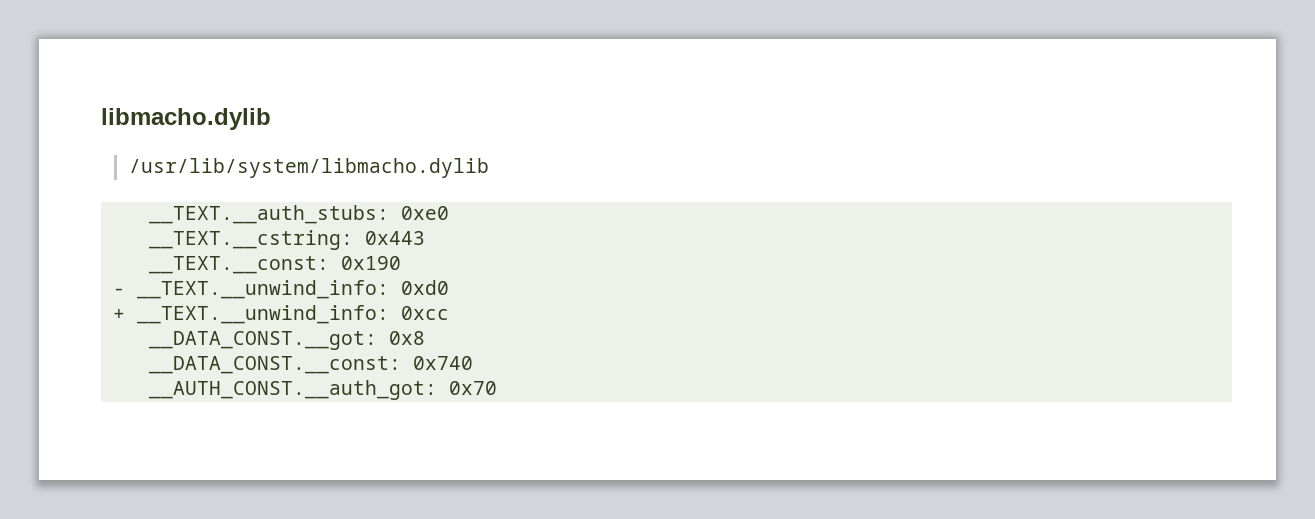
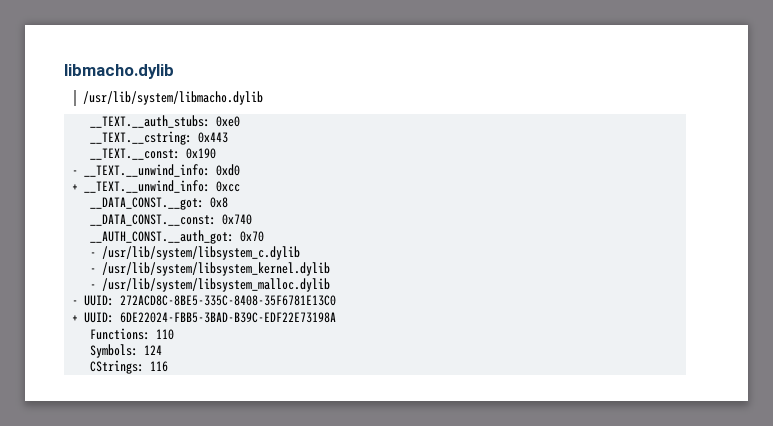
+ - /usr/lib/system/libsystem_c.dylib
+ - /usr/lib/system/libsystem_kernel.dylib
+ - /usr/lib/system/libsystem_malloc.dylib
+ - UUID: 272ACD8C-8BE5-335C-8408-35F6781E13C0
+ + UUID: 6DE22024-FBB5-3BAD-B39C-EDF22E73198A
+ Functions: 110
+ Symbols: 124
+ CStrings: 116

